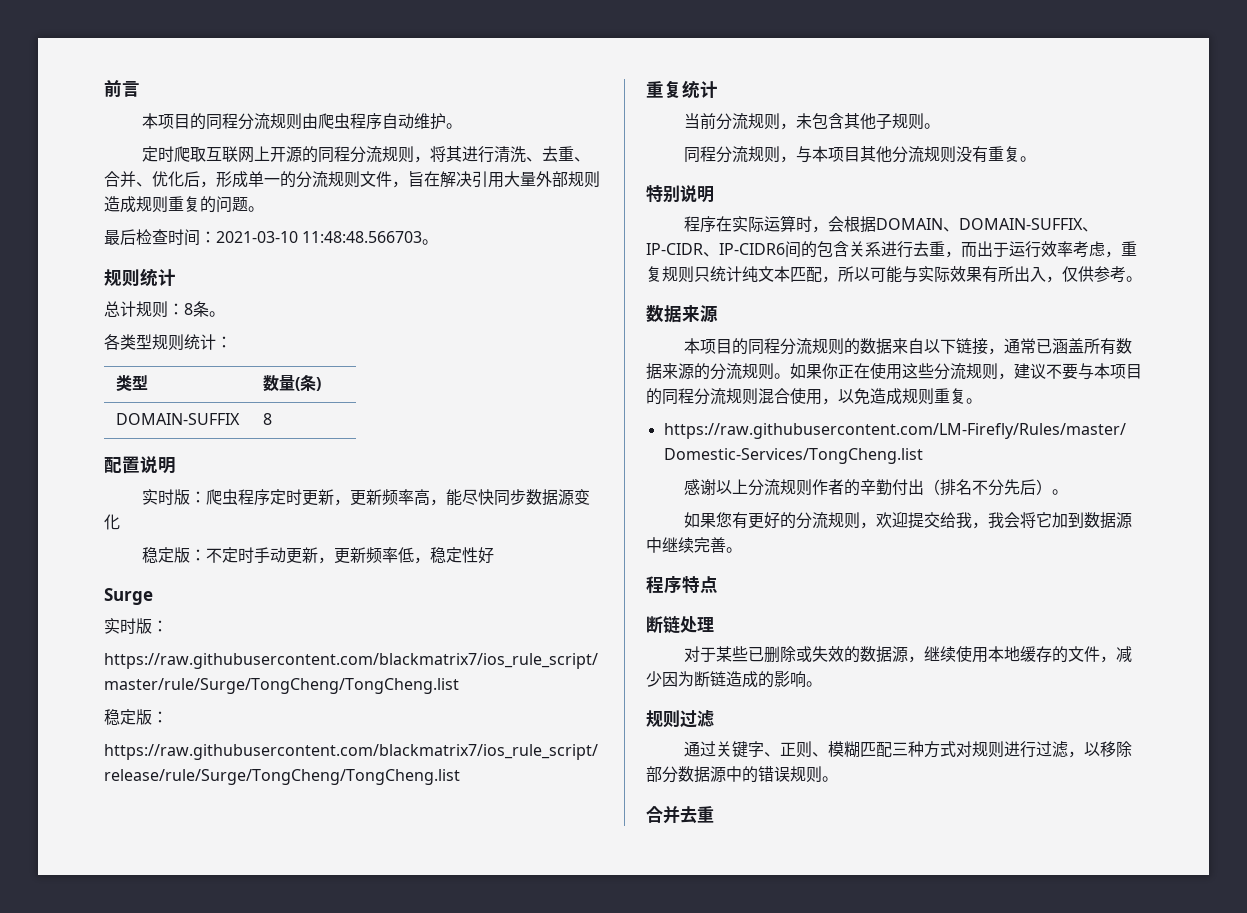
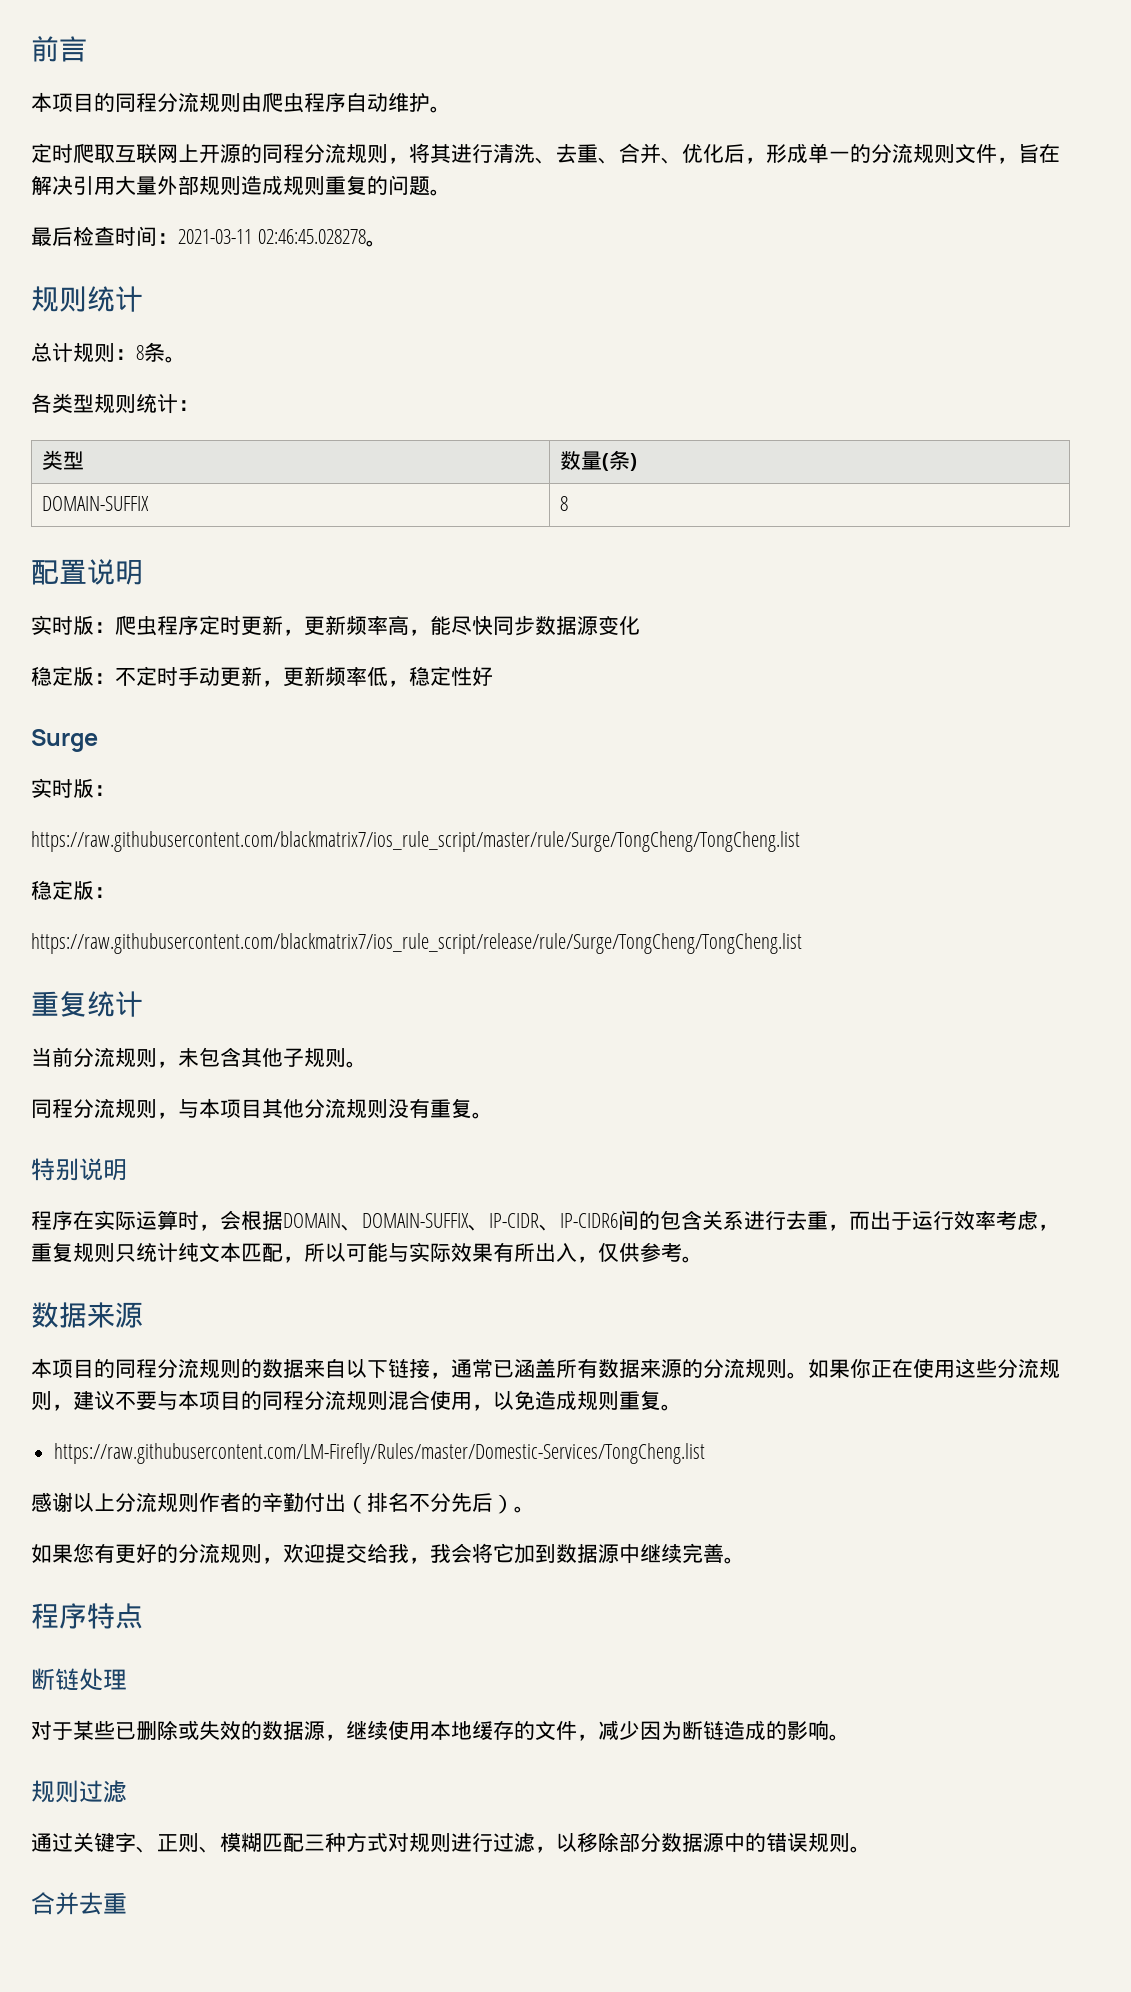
- 最后检查时间：2021-03-10 11:48:48.566703。
+ 最后检查时间：2021-03-11 02:46:45.028278。

